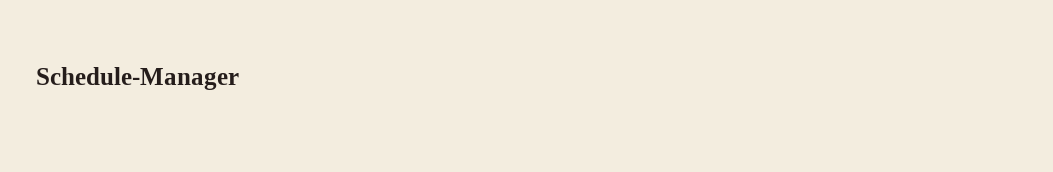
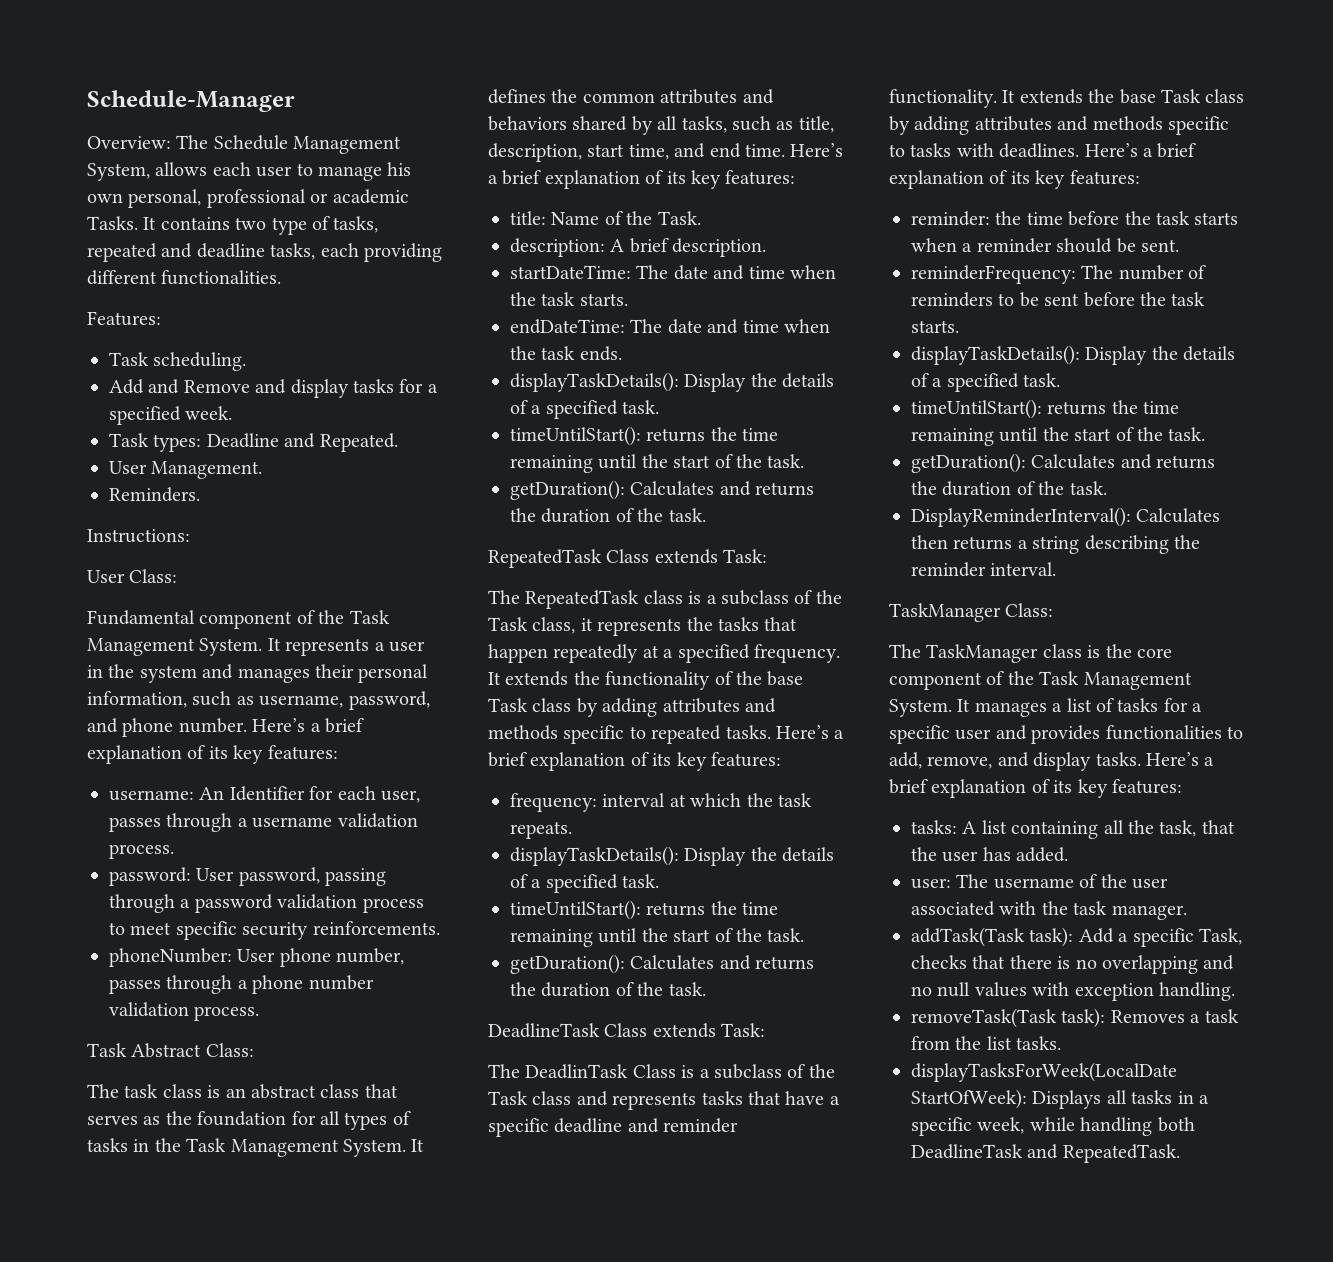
+ Overview: The Schedule Management System, allows each user to manage his own personal, professional or academic Tasks. It contains two type of tasks, repeated and deadline tasks, each providing different functionalities.
+ Features:
+ Task scheduling.
+ Add and Remove and display tasks for a specified week.
+ Task types: Deadline and Repeated.
+ User Management.
+ Reminders.
+ Instructions:
+ User Class:
+ Fundamental component of the Task Management System. It represents a user in the system and manages their personal information, such as username, password, and phone number. Here’s a brief explanation of its key features:
+ username: An Identifier for each user, passes through a username validation process.
+ password: User password, passing through a password validation process to meet specific security reinforcements.
+ phoneNumber: User phone number, passes through a phone number validation process.
+ Task Abstract Class:
+ The task class is an abstract class that serves as the foundation for all types of tasks in the Task Management System. It defines the common attributes and behaviors shared by all tasks, such as title, description, start time, and end time. Here’s a brief explanation of its key features:
+ title: Name of the Task.
+ description: A brief description.
+ startDateTime: The date and time when the task starts.
+ endDateTime: The date and time when the task ends.
+ displayTaskDetails(): Display the details of a specified task.
+ timeUntilStart(): returns the time remaining until the start of the task.
+ getDuration(): Calculates and returns the duration of the task.
+ RepeatedTask Class extends Task:
+ The RepeatedTask class is a subclass of the Task class, it represents the tasks that happen repeatedly at a specified frequency. It extends the functionality of the base Task class by adding attributes and methods specific to repeated tasks. Here’s a brief explanation of its key features:
+ frequency: interval at which the task repeats.
+ displayTaskDetails(): Display the details of a specified task.
+ timeUntilStart(): returns the time remaining until the start of the task.
+ getDuration(): Calculates and returns the duration of the task.
+ DeadlineTask Class extends Task:
+ The DeadlinTask Class is a subclass of the Task class and represents tasks that have a specific deadline and reminder functionality. It extends the base Task class by adding attributes and methods specific to tasks with deadlines. Here’s a brief explanation of its key features:
+ reminder: the time before the task starts when a reminder should be sent.
+ reminderFrequency: The number of reminders to be sent before the task starts.
+ displayTaskDetails(): Display the details of a specified task.
+ timeUntilStart(): returns the time remaining until the start of the task.
+ getDuration(): Calculates and returns the duration of the task.
+ DisplayReminderInterval(): Calculates then returns a string describing the reminder interval.
+ TaskManager Class:
+ The TaskManager class is the core component of the Task Management System. It manages a list of tasks for a specific user and provides functionalities to add, remove, and display tasks. Here’s a brief explanation of its key features:
+ tasks: A list containing all the task, that the user has added.
+ user: The username of the user associated with the task manager.
+ addTask(Task task): Add a specific Task, checks that there is no overlapping and no null values with exception handling.
+ removeTask(Task task): Removes a task from the list tasks.
+ displayTasksForWeek(LocalDate StartOfWeek): Displays all tasks in a specific week, while handling both DeadlineTask and RepeatedTask.

